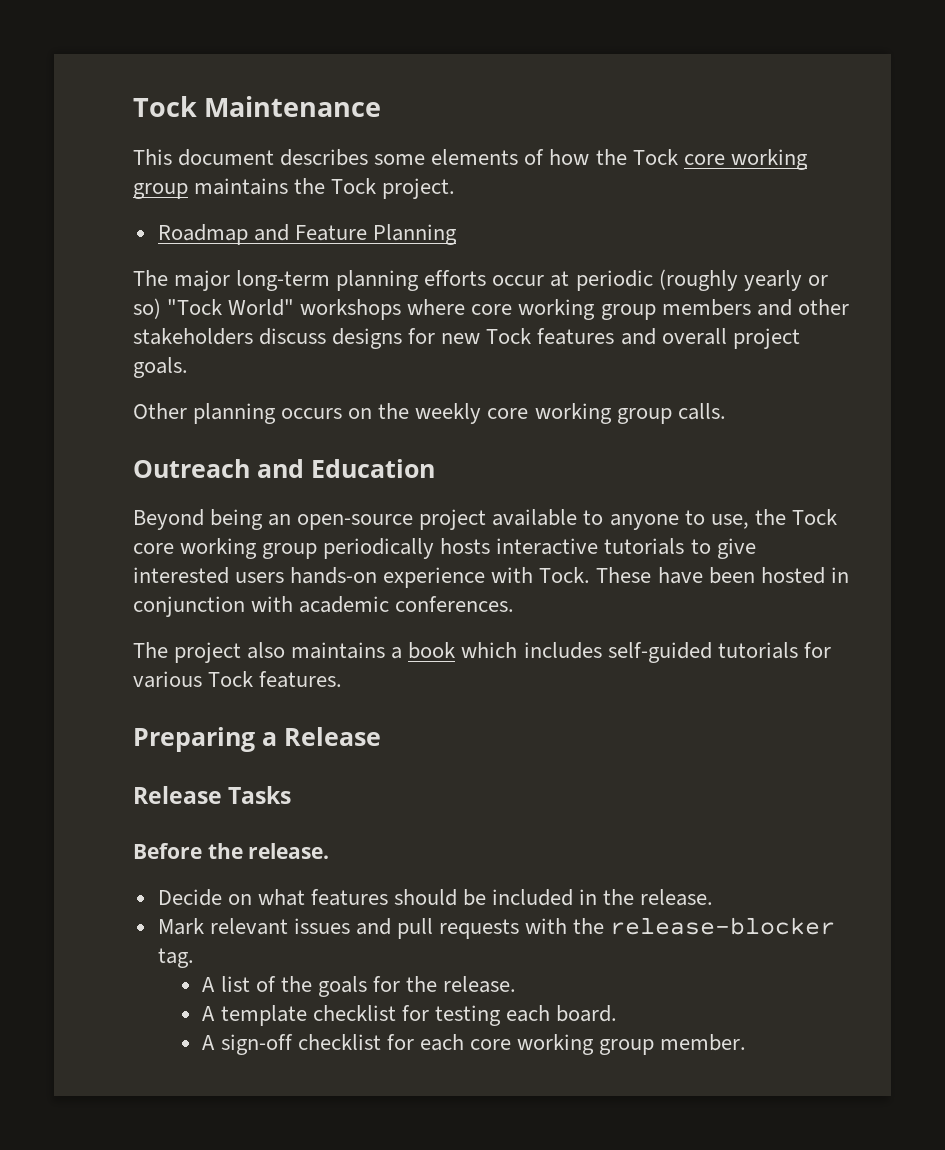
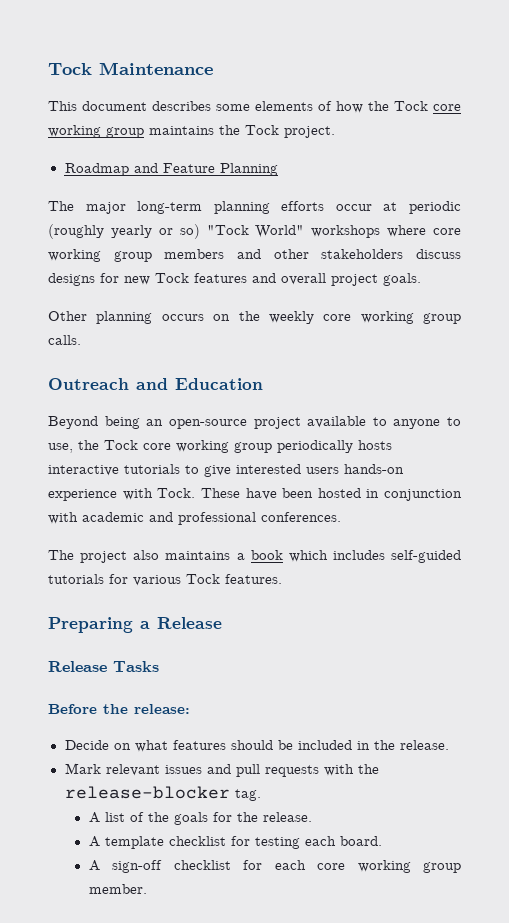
- These have been hosted in conjunction with academic conferences.
+ These have been hosted in conjunction with academic and professional conferences.
- Before the release.
+ Before the release:

